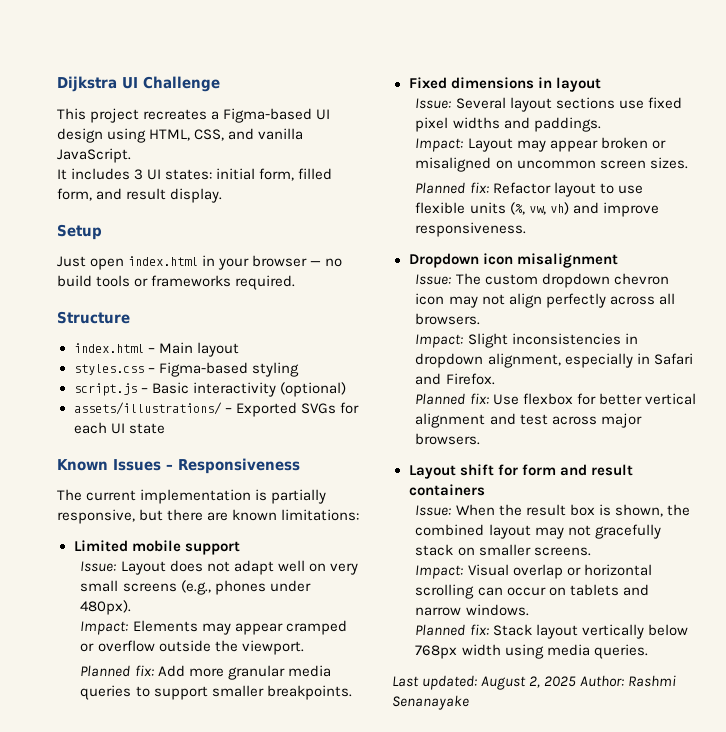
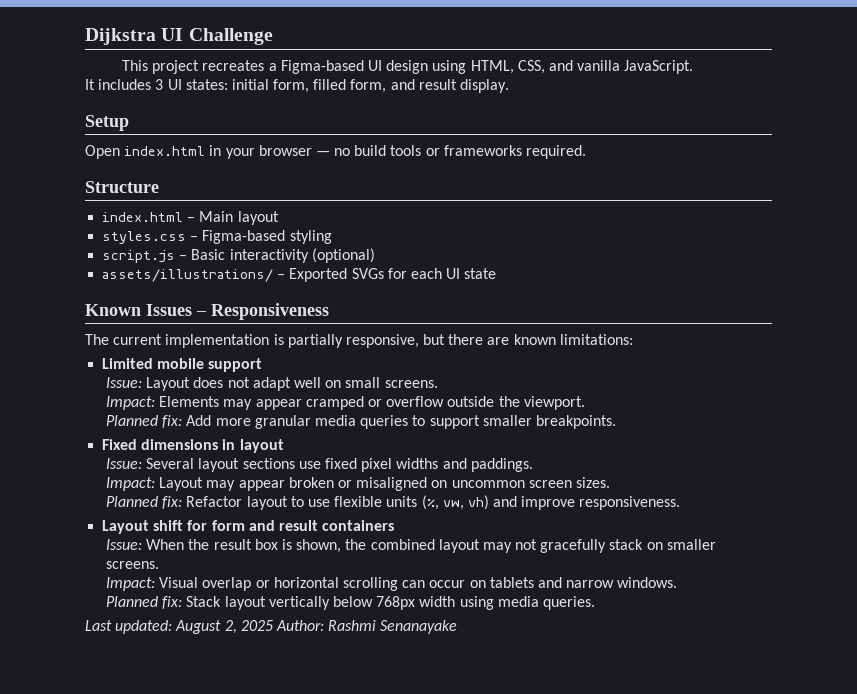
- Just open index.html in your browser — no build tools or frameworks required.
+ Open index.html in your browser — no build tools or frameworks required.
- Issue: Layout does not adapt well on very small screens (e.g., phones under 480px).
+ Issue: Layout does not adapt well on small screens.
- Dropdown icon misalignment
- Issue: The custom dropdown chevron icon may not align perfectly across all browsers.
- Impact: Slight inconsistencies in dropdown alignment, especially in Safari and Firefox.
- Planned fix: Use flexbox for better vertical alignment and test across major browsers.

